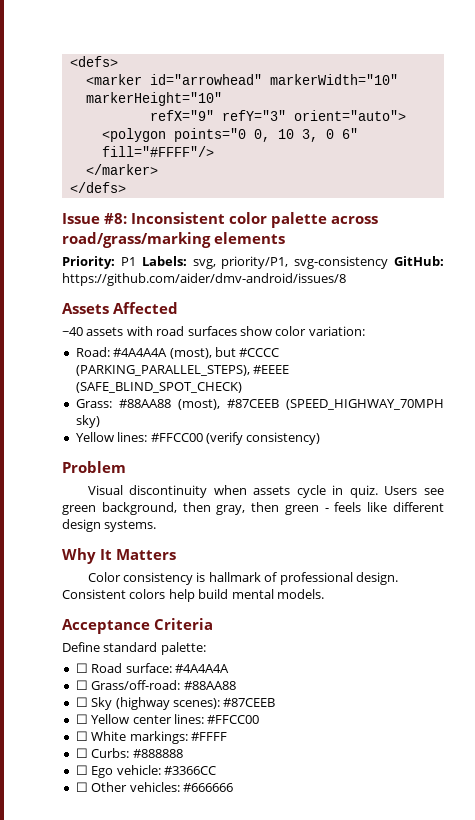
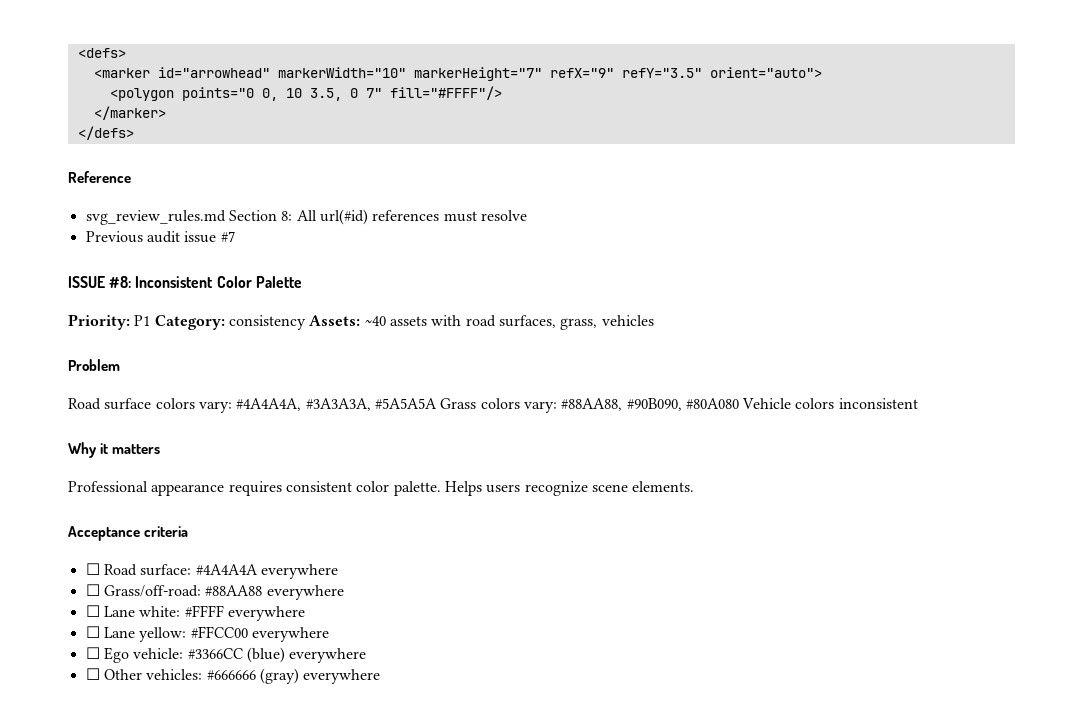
- <marker id="arrowhead" markerWidth="10" markerHeight="10"
- refX="9" refY="3" orient="auto">
+ <marker id="arrowhead" markerWidth="10" markerHeight="7" refX="9" refY="3.5" orient="auto">
- <polygon points="0 0, 10 3, 0 6" fill="#FFFF"/>
+ <polygon points="0 0, 10 3.5, 0 7" fill="#FFFF"/>
- Issue #8: Inconsistent color palette across road/grass/marking elements
- Priority: P1 Labels: svg, priority/P1, svg-consistency GitHub: https://github.com/aider/dmv-android/issues/8
- Assets Affected
- ~40 assets with road surfaces show color variation:
- Road: #4A4A4A (most), but #CCCC (PARKING_PARALLEL_STEPS), #EEEE (SAFE_BLIND_SPOT_CHECK)
- Grass: #88AA88 (most), #87CEEB (SPEED_HIGHWAY_70MPH sky)
- Yellow lines: #FFCC00 (verify consistency)
+ Reference
+ svg_review_rules.md Section 8: All url(#id) references must resolve
+ Previous audit issue #7
+ ISSUE #8: Inconsistent Color Palette
+ Priority: P1 Category: consistency Assets: ~40 assets with road surfaces, grass, vehicles
  Problem
- Visual discontinuity when assets cycle in quiz. Users see green background, then gray, then green - feels like different design systems.
- Why It Matters
- Color consistency is hallmark of professional design. Consistent colors help build mental models.
- Acceptance Criteria
- Define standard palette:
+ Road surface colors vary: #4A4A4A, #3A3A3A, #5A5A5A Grass colors vary: #88AA88, #90B090, #80A080 Vehicle colors inconsistent
+ Why it matters
+ Professional appearance requires consistent color palette. Helps users recognize scene elements.
+ Acceptance criteria
- ☐ Road surface: #4A4A4A
+ ☐ Road surface: #4A4A4A everywhere
- ☐ Grass/off-road: #88AA88
- ☐ Sky (highway scenes): #87CEEB
- ☐ Yellow center lines: #FFCC00
- ☐ White markings: #FFFF
- ☐ Curbs: #888888
+ ☐ Grass/off-road: #88AA88 everywhere
+ ☐ Lane white: #FFFF everywhere
+ ☐ Lane yellow: #FFCC00 everywhere
- ☐ Ego vehicle: #3366CC
+ ☐ Ego vehicle: #3366CC (blue) everywhere
- ☐ Other vehicles: #666666
+ ☐ Other vehicles: #666666 (gray) everywhere

